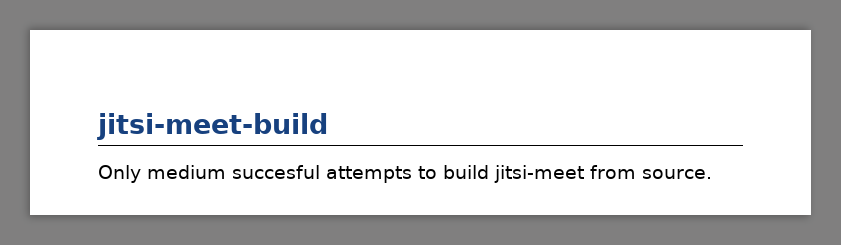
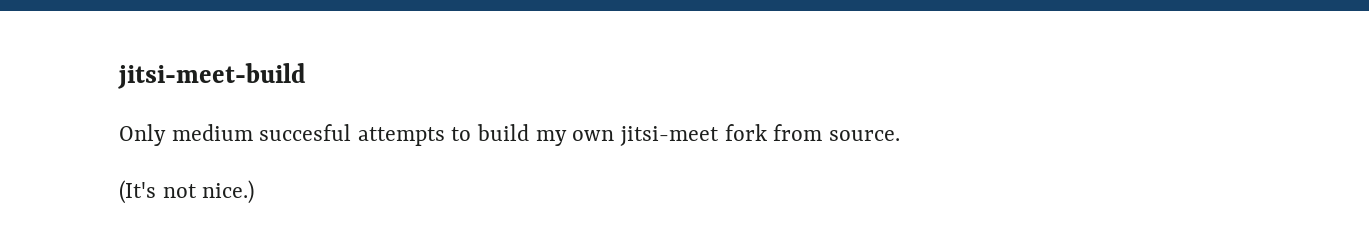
- Only medium succesful attempts to build jitsi-meet from source.
+ Only medium succesful attempts to build my own jitsi-meet fork from source.
+ (It's not nice.)

